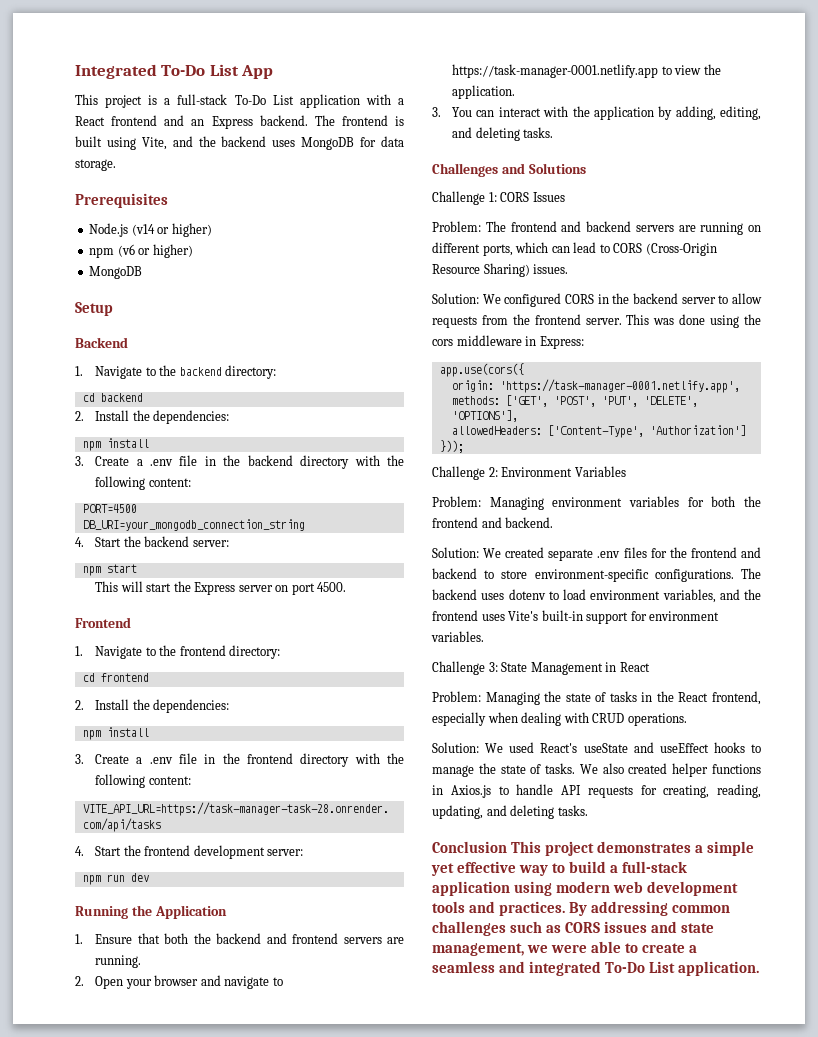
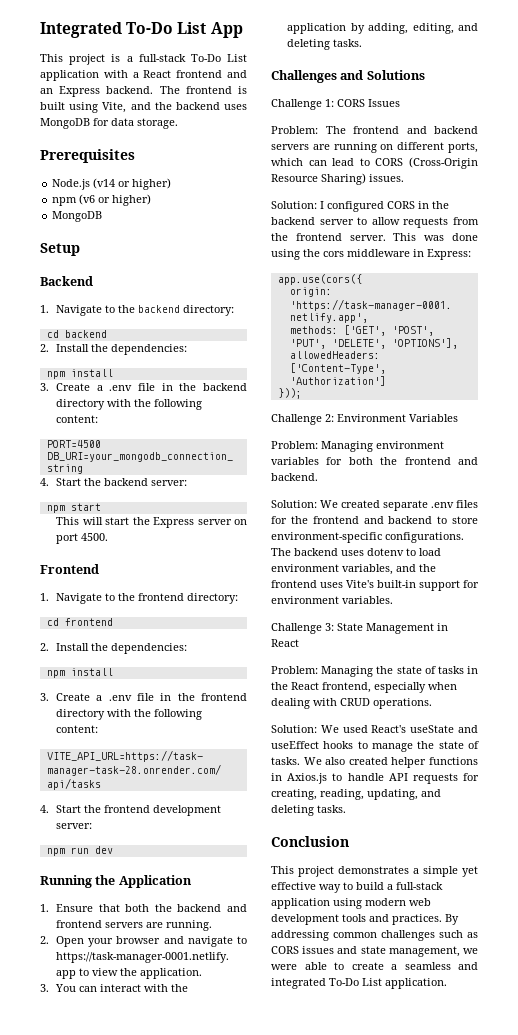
- Solution: We configured CORS in the backend server to allow requests from the frontend server.
+ Solution: I configured CORS in the backend server to allow requests from the frontend server.
- Conclusion This project demonstrates a simple yet effective way to build a full-stack application using modern web development tools and practices.
+ Conclusion
+ This project demonstrates a simple yet effective way to build a full-stack application using modern web development tools and practices.

